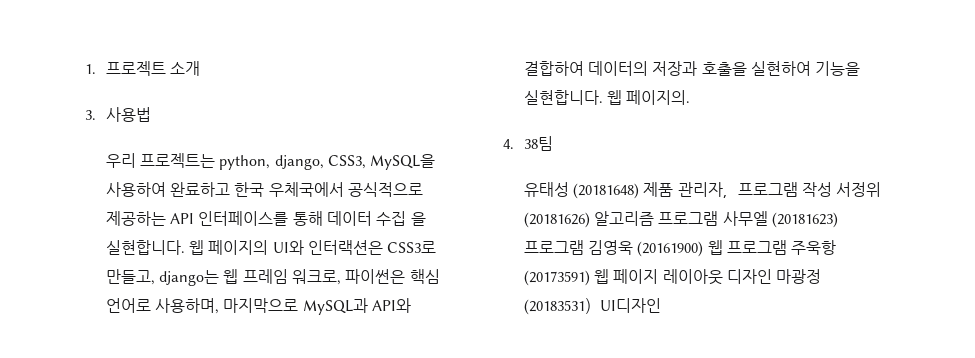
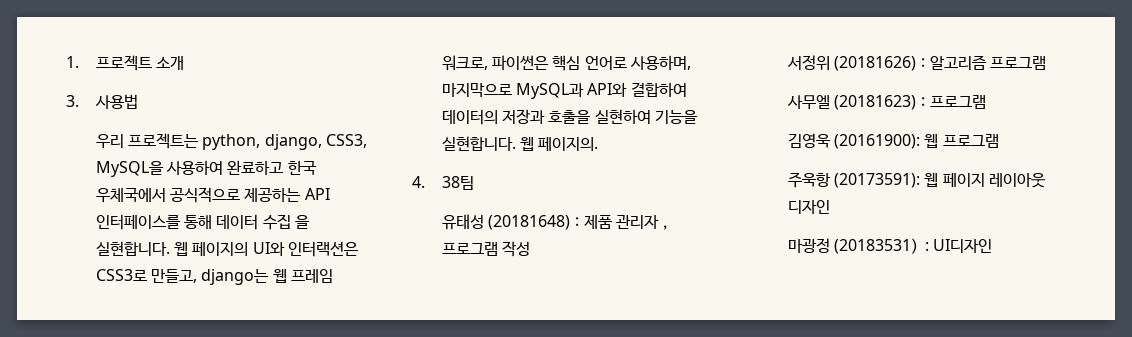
- 유태성 (20181648) 제품 관리자，프로그램 작성 서정위 (20181626) 알고리즘 프로그램 사무엘 (20181623) 프로그램 김영욱 (20161900) 웹 프로그램 주욱항 (20173591) 웹 페이지 레이아웃 디자인 마광정 (20183531）UI디자인
+ 유태성 (20181648)：제품 관리자，프로그램 작성
+ 서정위 (20181626)：알고리즘 프로그램
+ 사무엘 (20181623)：프로그램
+ 김영욱 (20161900): 웹 프로그램
+ 주욱항 (20173591): 웹 페이지 레이아웃 디자인
+ 마광정 (20183531）: UI디자인

